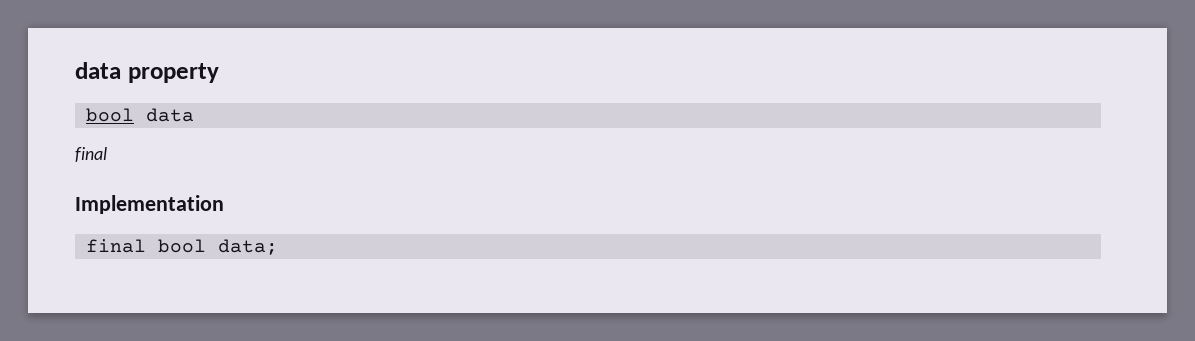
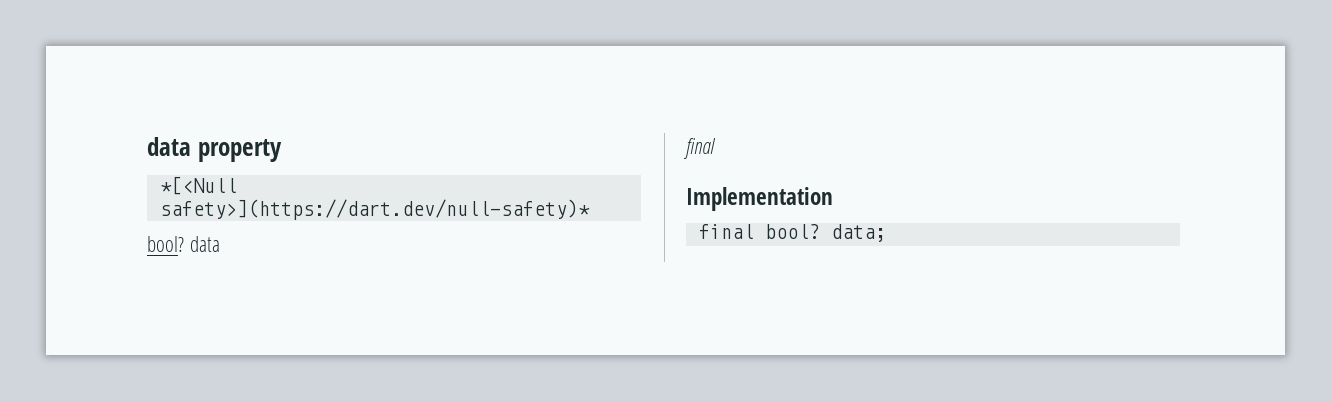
- bool data
+ *[<Null safety>](https://dart.dev/null-safety)*
+ bool? data
- final bool data;
+ final bool? data;

